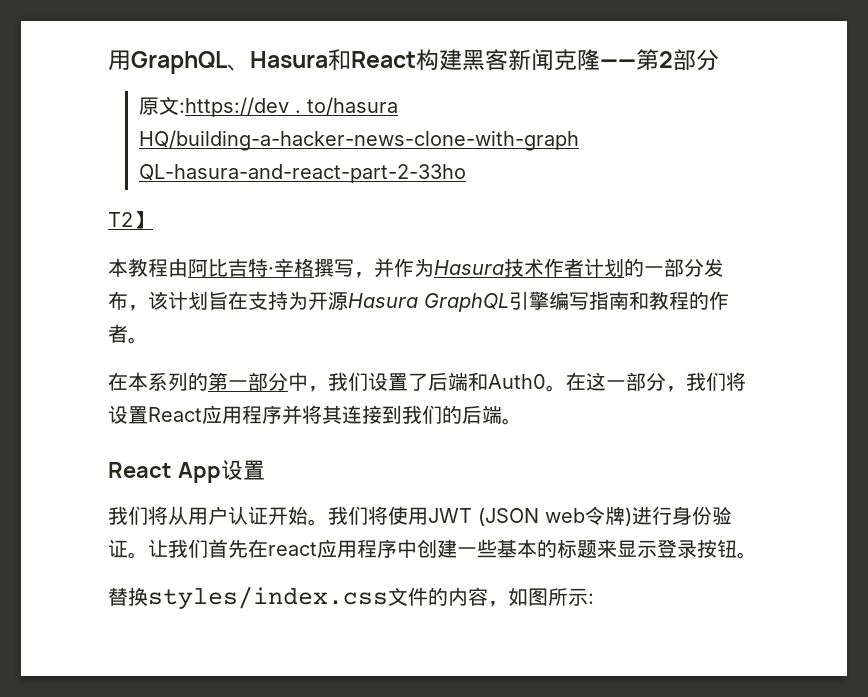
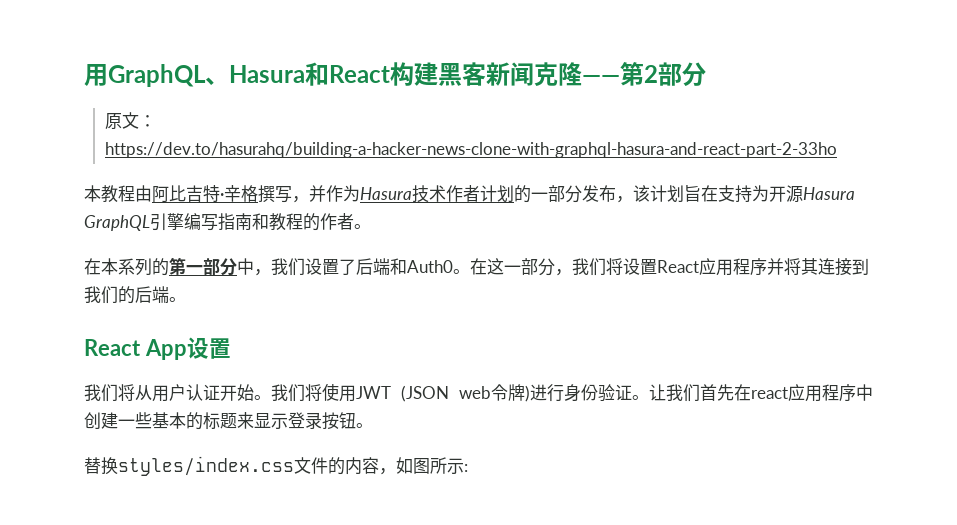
- 原文:https://dev . to/hasura HQ/building-a-hacker-news-clone-with-graph QL-hasura-and-react-part-2-33ho
- T2】
+ 原文：https://dev.to/hasurahq/building-a-hacker-news-clone-with-graphql-hasura-and-react-part-2-33ho

